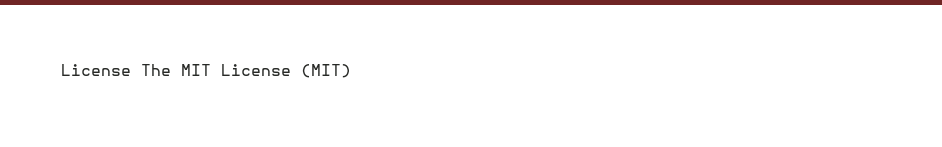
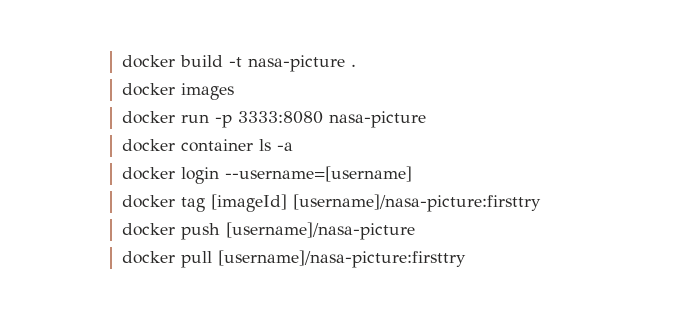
- License The MIT License (MIT)
+ docker build -t nasa-picture .
+ docker images
+ docker run -p 3333:8080 nasa-picture
+ docker container ls -a
+ docker login --username=[username]
+ docker tag [imageId] [username]/nasa-picture:firsttry
+ docker push [username]/nasa-picture
+ docker pull [username]/nasa-picture:firsttry

